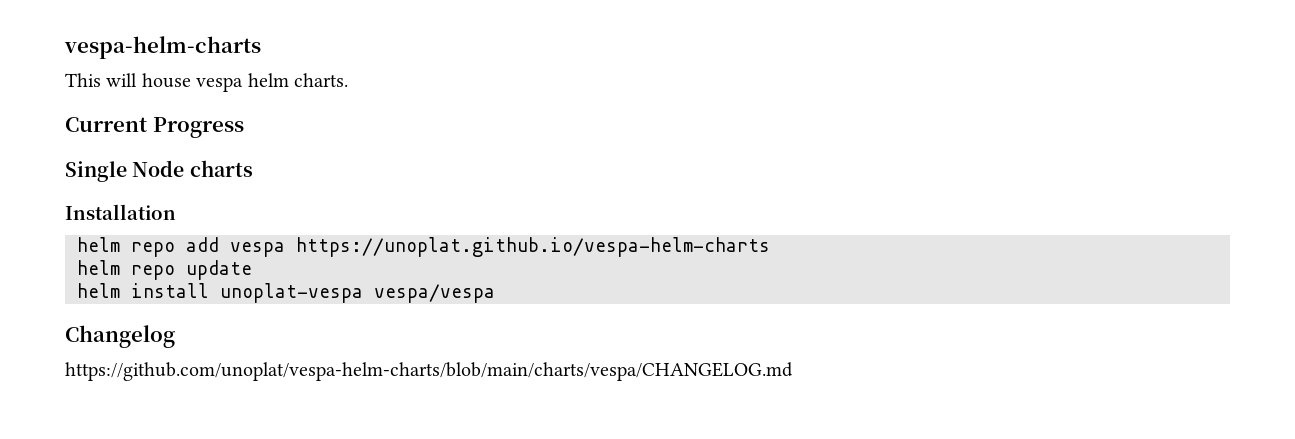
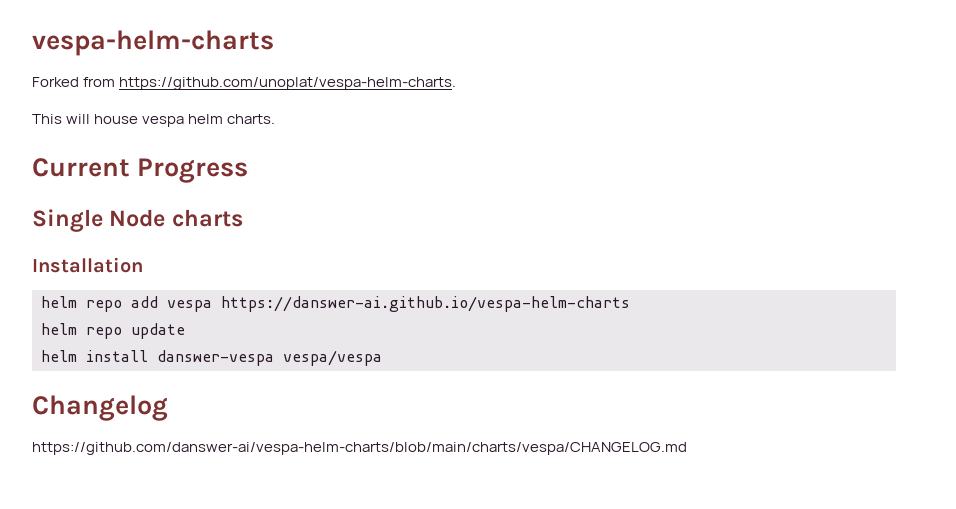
+ Forked from https://github.com/unoplat/vespa-helm-charts.
- helm repo add vespa https://unoplat.github.io/vespa-helm-charts
+ helm repo add vespa https://danswer-ai.github.io/vespa-helm-charts
- helm install unoplat-vespa vespa/vespa
+ helm install danswer-vespa vespa/vespa
- https://github.com/unoplat/vespa-helm-charts/blob/main/charts/vespa/CHANGELOG.md
+ https://github.com/danswer-ai/vespa-helm-charts/blob/main/charts/vespa/CHANGELOG.md

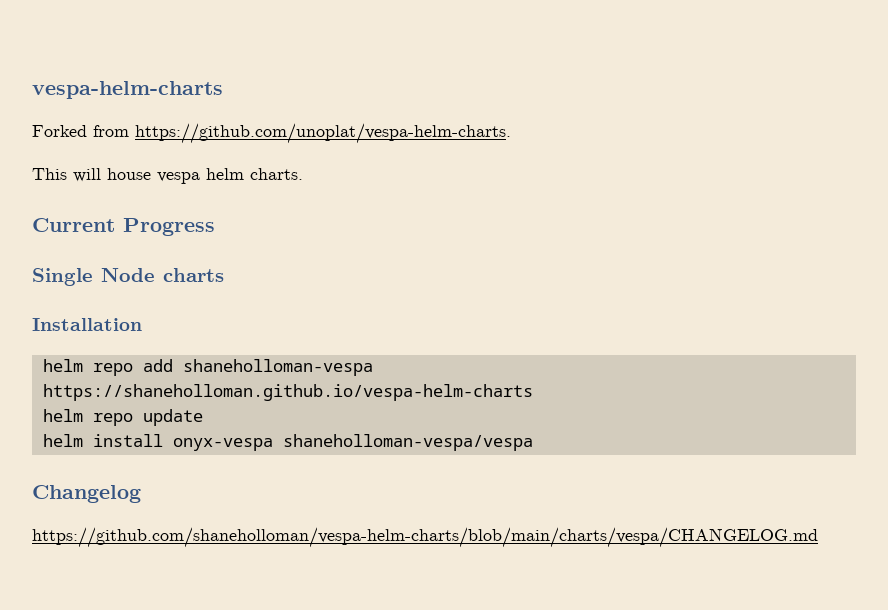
- helm repo add vespa https://danswer-ai.github.io/vespa-helm-charts
+ helm repo add shaneholloman-vespa https://shaneholloman.github.io/vespa-helm-charts
- helm install danswer-vespa vespa/vespa
+ helm install onyx-vespa shaneholloman-vespa/vespa
- https://github.com/danswer-ai/vespa-helm-charts/blob/main/charts/vespa/CHANGELOG.md
+ https://github.com/shaneholloman/vespa-helm-charts/blob/main/charts/vespa/CHANGELOG.md

